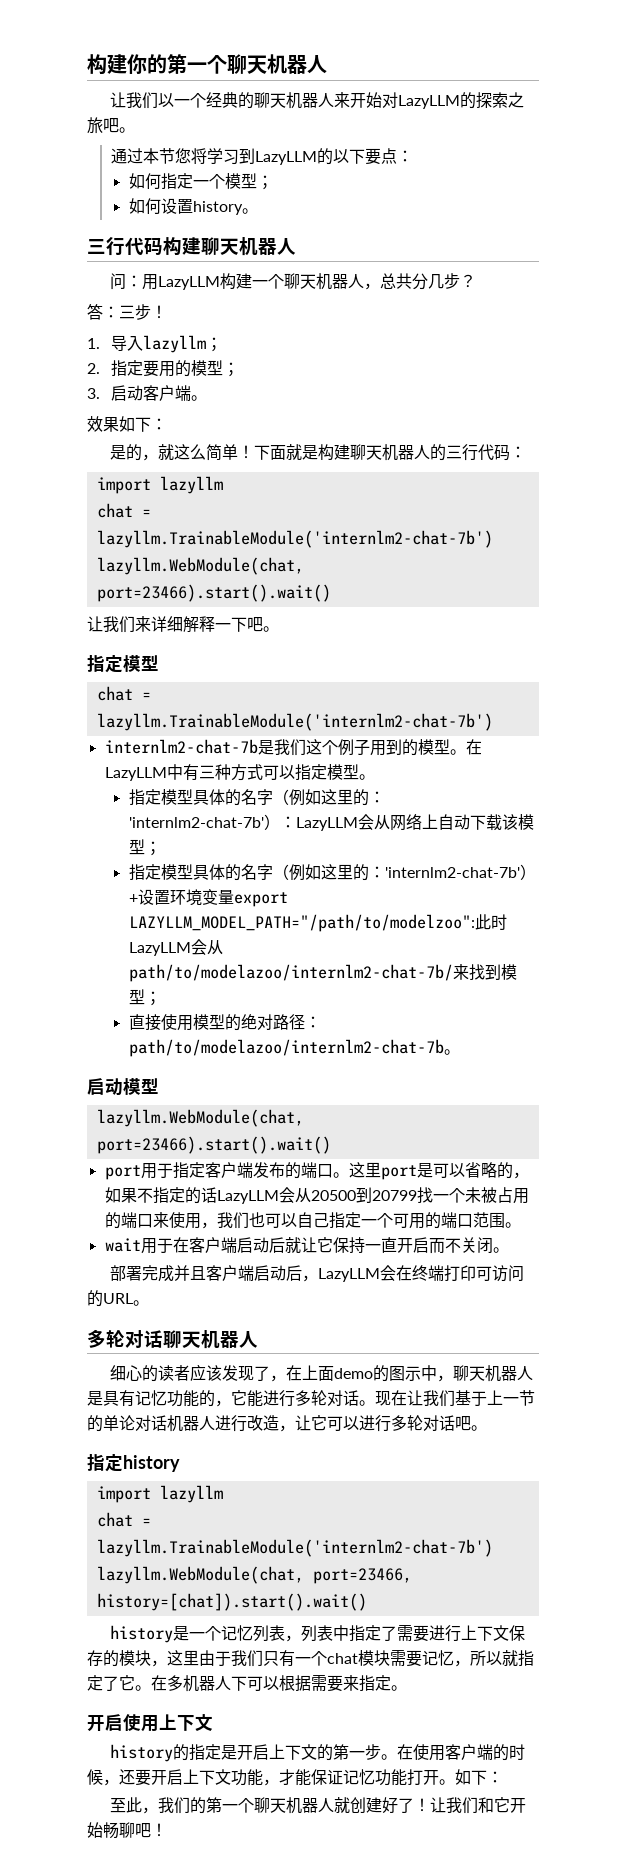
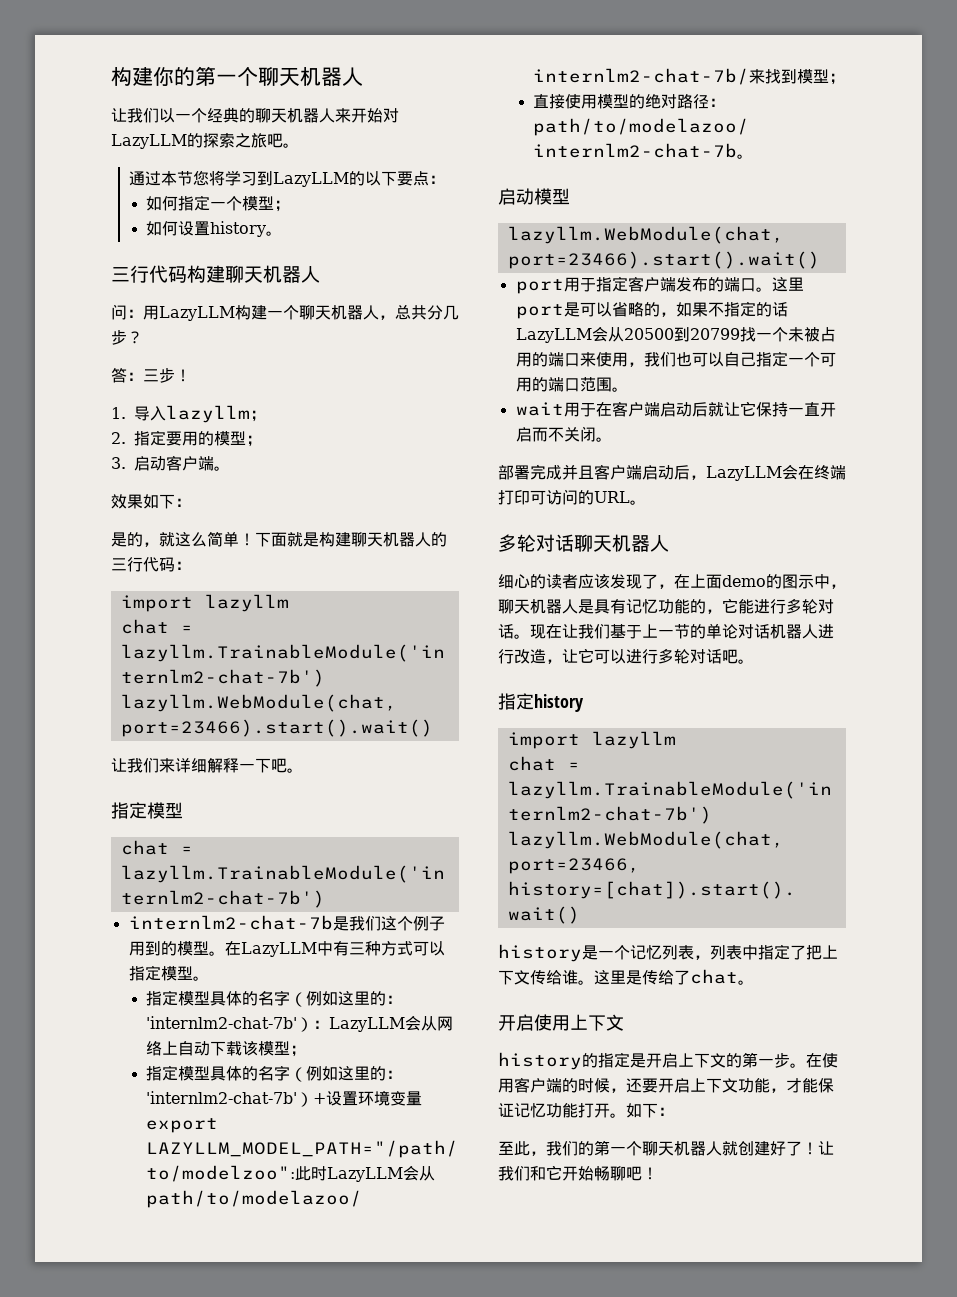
- history是一个记忆列表，列表中指定了需要进行上下文保存的模块，这里由于我们只有一个chat模块需要记忆，所以就指定了它。在多机器人下可以根据需要来指定。
+ history是一个记忆列表，列表中指定了把上下文传给谁。这里是传给了chat。

